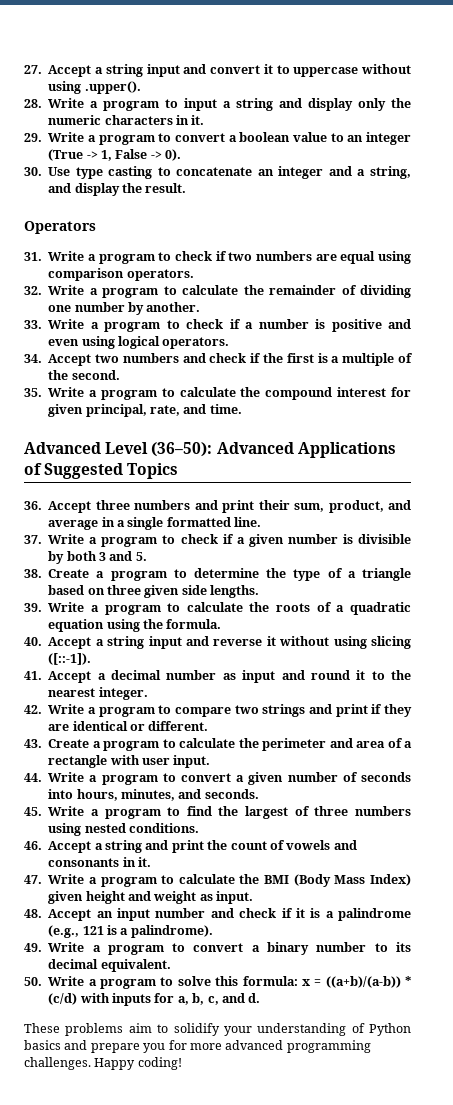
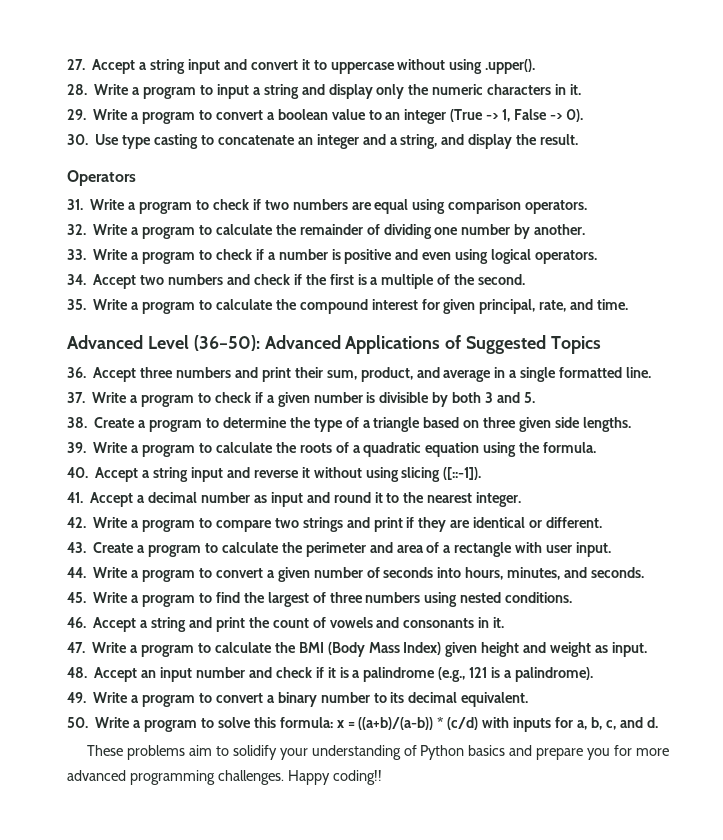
- Happy coding!
+ Happy coding!!

